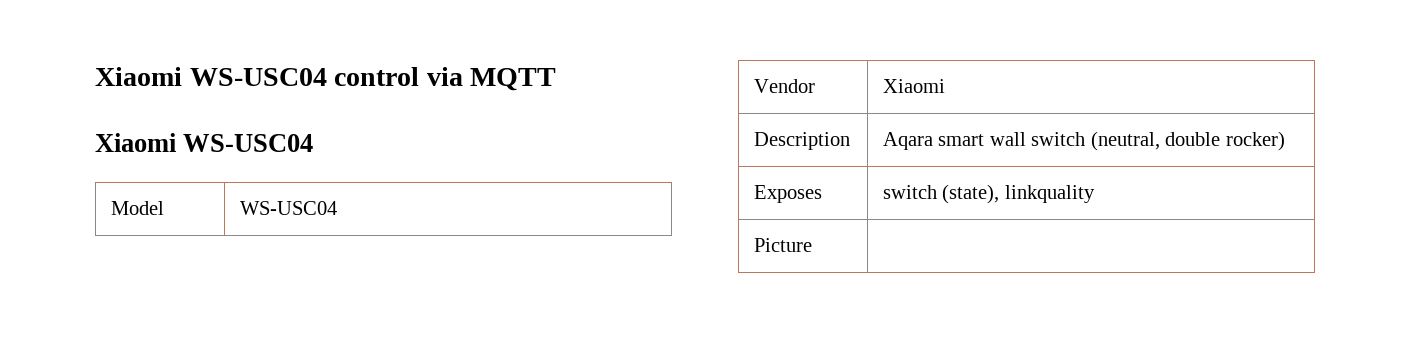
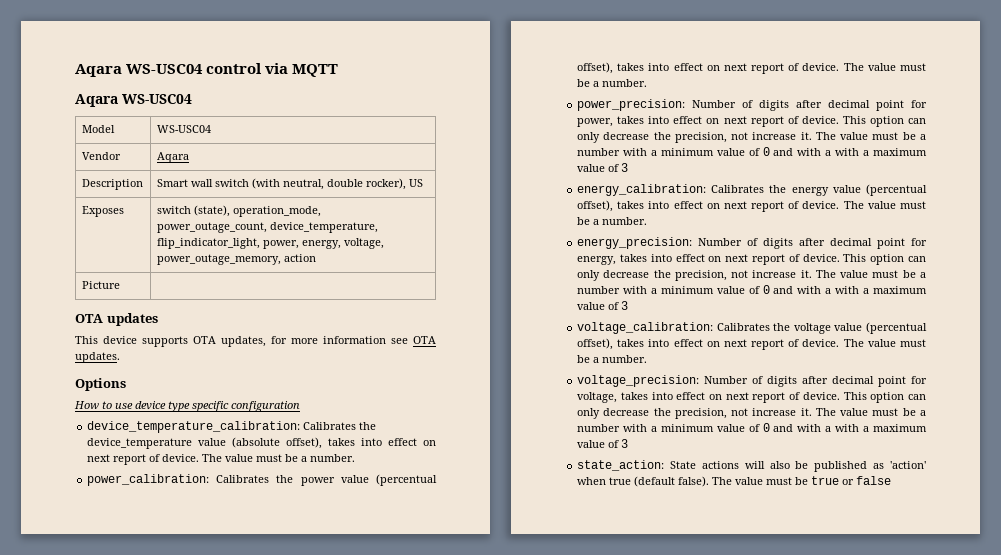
- Xiaomi WS-USC04 control via MQTT
- Xiaomi WS-USC04
+ Aqara WS-USC04 control via MQTT
+ Aqara WS-USC04
- Vendor | Xiaomi
+ Vendor | Aqara
- Description | Aqara smart wall switch (neutral, double rocker)
- Exposes | switch (state), linkquality
+ Description | Smart wall switch (with neutral, double rocker), US
+ Exposes | switch (state), operation_mode, power_outage_count, device_temperature, flip_indicator_light, power, energy, voltage, power_outage_memory, action
  Picture |
+ OTA updates
+ This device supports OTA updates, for more information see OTA updates.
+ Options
+ How to use device type specific configuration
+ device_temperature_calibration: Calibrates the device_temperature value (absolute offset), takes into effect on next report of device. The value must be a number.
+ power_calibration: Calibrates the power value (percentual offset), takes into effect on next report of device. The value must be a number.
+ power_precision: Number of digits after decimal point for power, takes into effect on next report of device. This option can only decrease the precision, not increase it. The value must be a number with a minimum value of 0 and with a with a maximum value of 3
+ energy_calibration: Calibrates the energy value (percentual offset), takes into effect on next report of device. The value must be a number.
+ energy_precision: Number of digits after decimal point for energy, takes into effect on next report of device. This option can only decrease the precision, not increase it. The value must be a number with a minimum value of 0 and with a with a maximum value of 3
+ voltage_calibration: Calibrates the voltage value (percentual offset), takes into effect on next report of device. The value must be a number.
+ voltage_precision: Number of digits after decimal point for voltage, takes into effect on next report of device. This option can only decrease the precision, not increase it. The value must be a number with a minimum value of 0 and with a with a maximum value of 3
+ state_action: State actions will also be published as 'action' when true (default false). The value must be true or false

